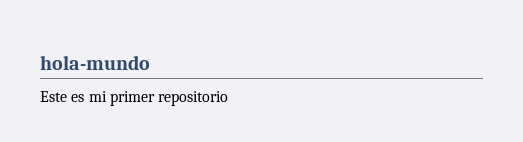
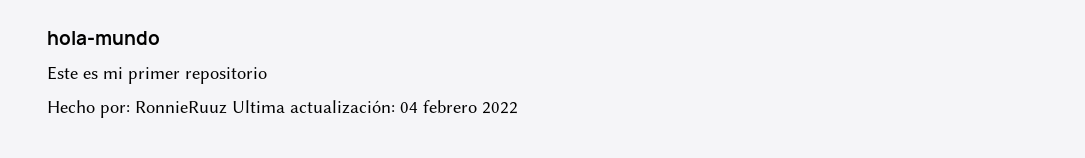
+ Hecho por: RonnieRuuz Ultima actualización: 04 febrero 2022

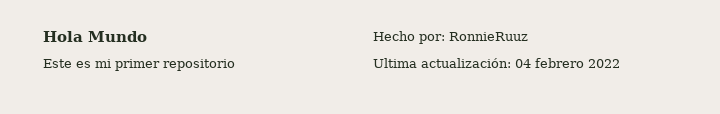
- hola-mundo
+ Hola Mundo
- Hecho por: RonnieRuuz Ultima actualización: 04 febrero 2022
+ Hecho por: RonnieRuuz
+ Ultima actualización: 04 febrero 2022

